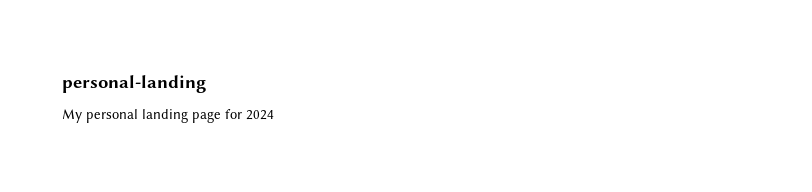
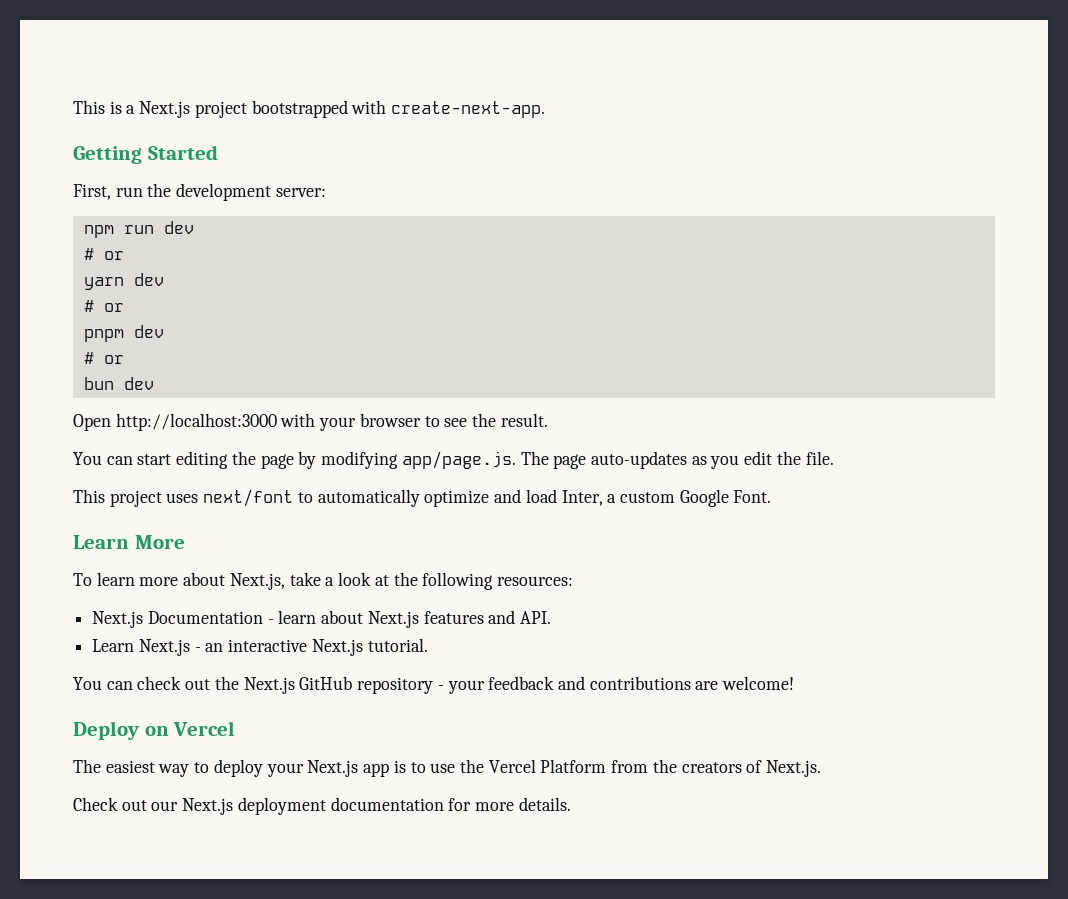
- personal-landing
- My personal landing page for 2024
+ This is a Next.js project bootstrapped with create-next-app.
+ Getting Started
+ First, run the development server:
+ npm run dev
+ # or
+ yarn dev
+ # or
+ pnpm dev
+ # or
+ bun dev
+ Open http://localhost:3000 with your browser to see the result.
+ You can start editing the page by modifying app/page.js. The page auto-updates as you edit the file.
+ This project uses next/font to automatically optimize and load Inter, a custom Google Font.
+ Learn More
+ To learn more about Next.js, take a look at the following resources:
+ Next.js Documentation - learn about Next.js features and API.
+ Learn Next.js - an interactive Next.js tutorial.
+ You can check out the Next.js GitHub repository - your feedback and contributions are welcome!
+ Deploy on Vercel
+ The easiest way to deploy your Next.js app is to use the Vercel Platform from the creators of Next.js.
+ Check out our Next.js deployment documentation for more details.

